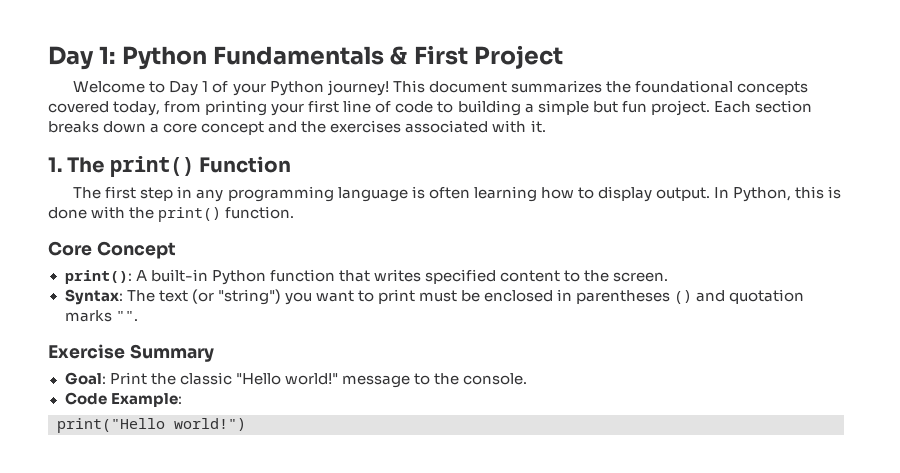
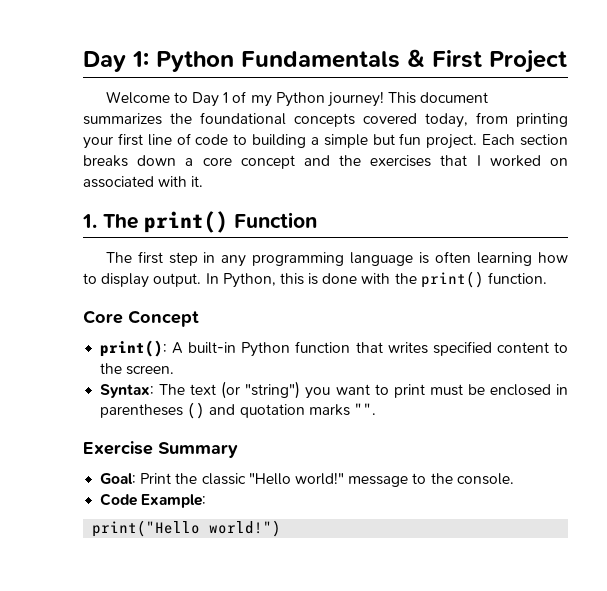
- Welcome to Day 1 of your Python journey!
+ Welcome to Day 1 of my Python journey!
- Each section breaks down a core concept and the exercises associated with it.
+ Each section breaks down a core concept and the exercises that I worked on associated with it.

